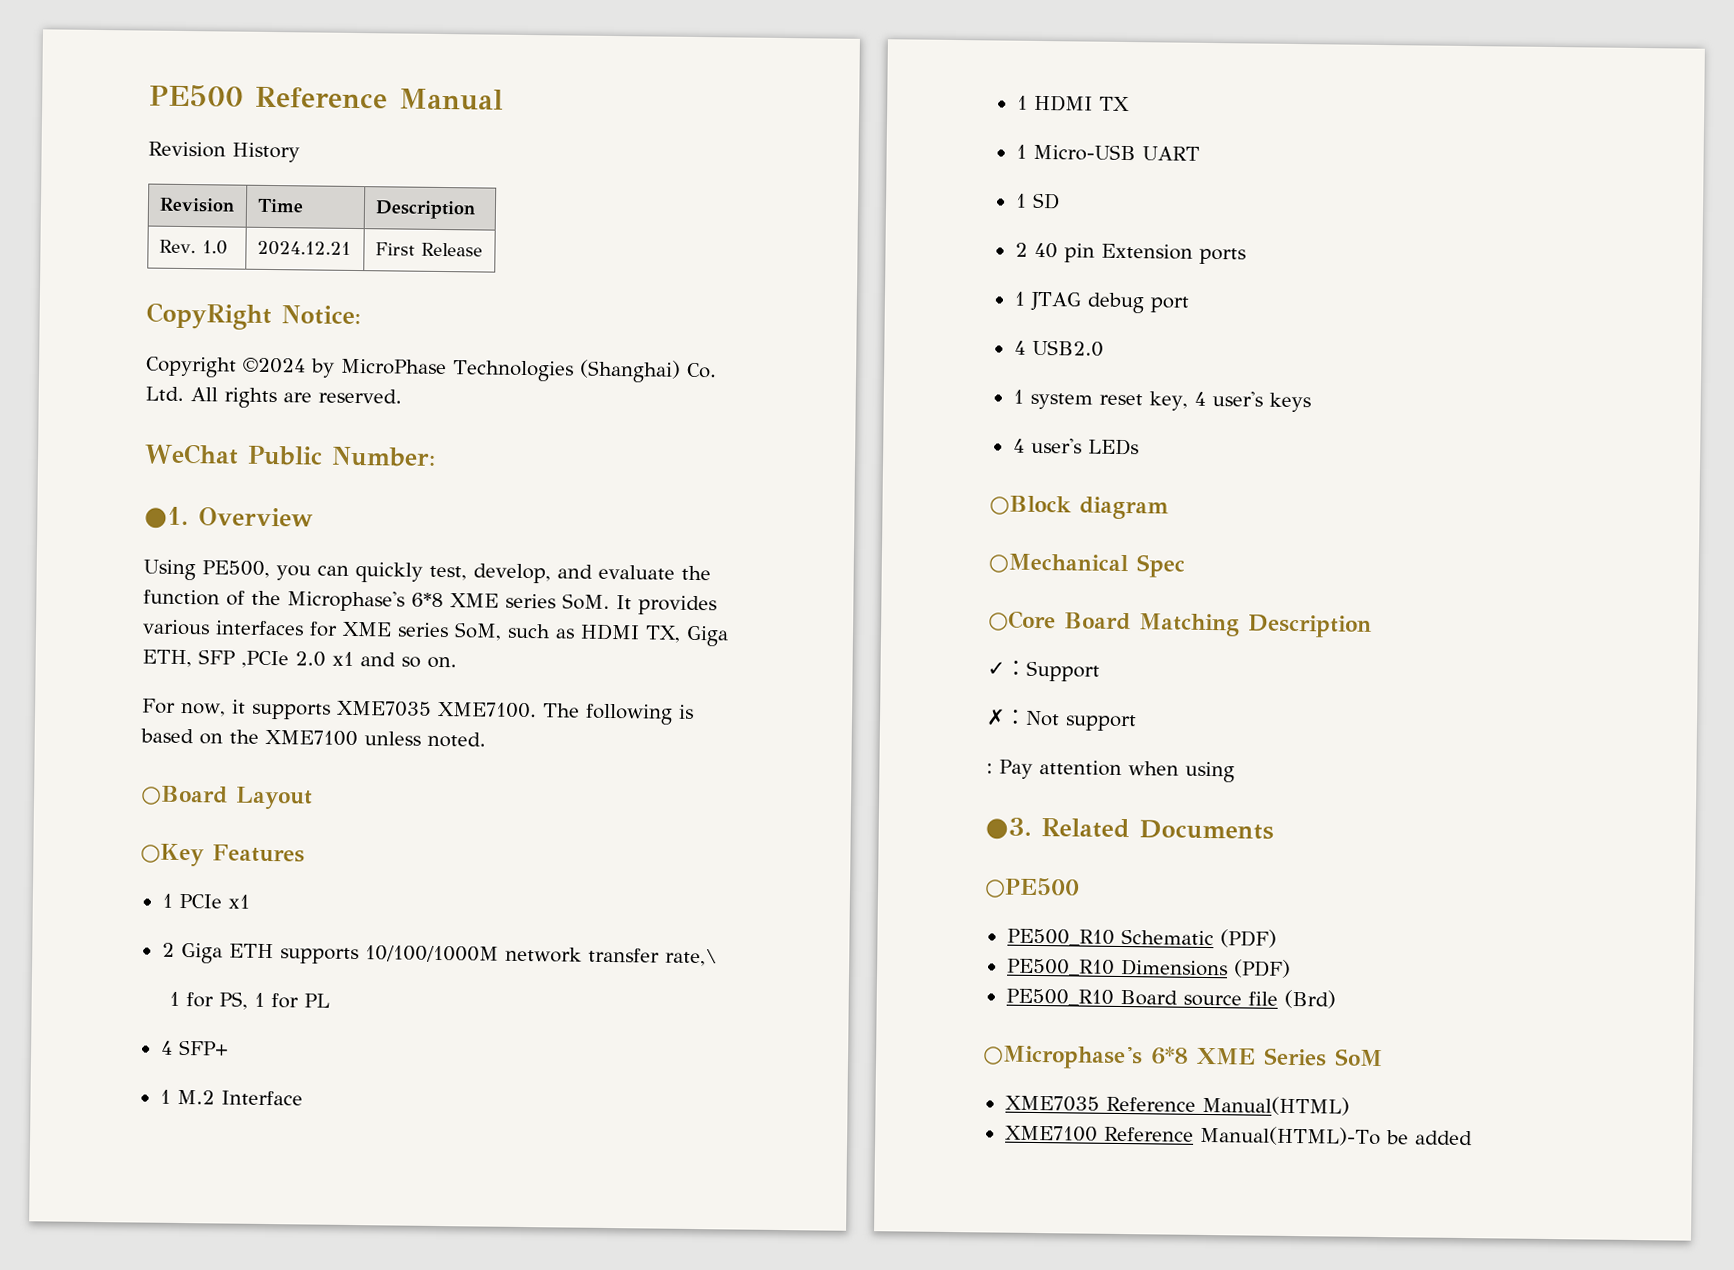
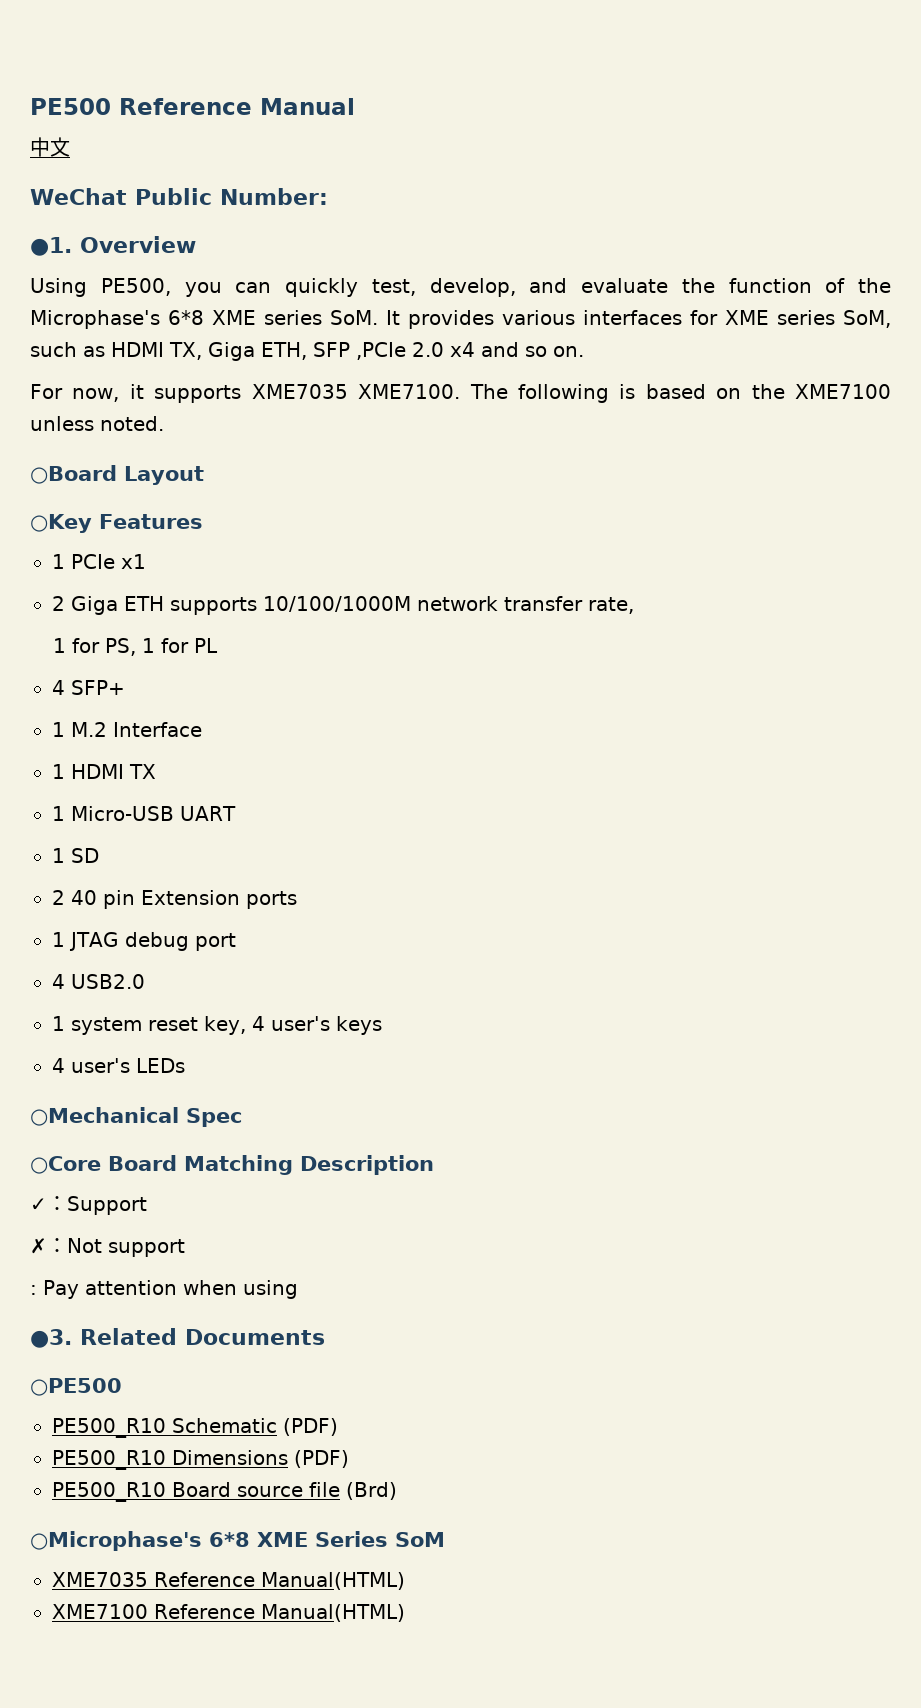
- Revision History
- Revision | Time | Description
- Rev. 1.0 | 2024.12.21 | First Release
- CopyRight Notice:
- Copyright ©2024 by MicroPhase Technologies (Shanghai) Co. Ltd. All rights are reserved.
+ 中文
- Using PE500, you can quickly test, develop, and evaluate the function of the Microphase's 6*8 XME series SoM. It provides various interfaces for XME series SoM, such as HDMI TX, Giga ETH, SFP ,PCIe 2.0 x1 and so on.
+ Using PE500, you can quickly test, develop, and evaluate the function of the Microphase's 6*8 XME series SoM. It provides various interfaces for XME series SoM, such as HDMI TX, Giga ETH, SFP ,PCIe 2.0 x4 and so on.
- 2 Giga ETH supports 10/100/1000M network transfer rate,\
+ 2 Giga ETH supports 10/100/1000M network transfer rate,
- ○Block diagram
- XME7100 Reference Manual(HTML)-To be added
+ XME7100 Reference Manual(HTML)

